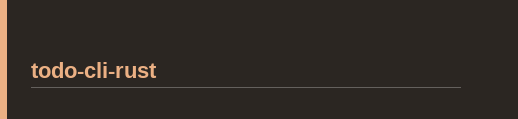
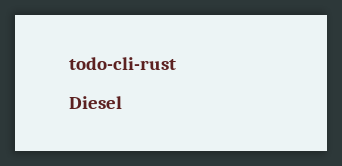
+ Diesel

